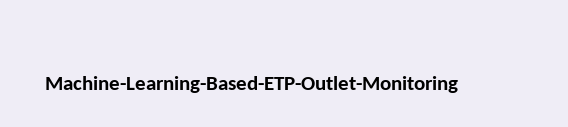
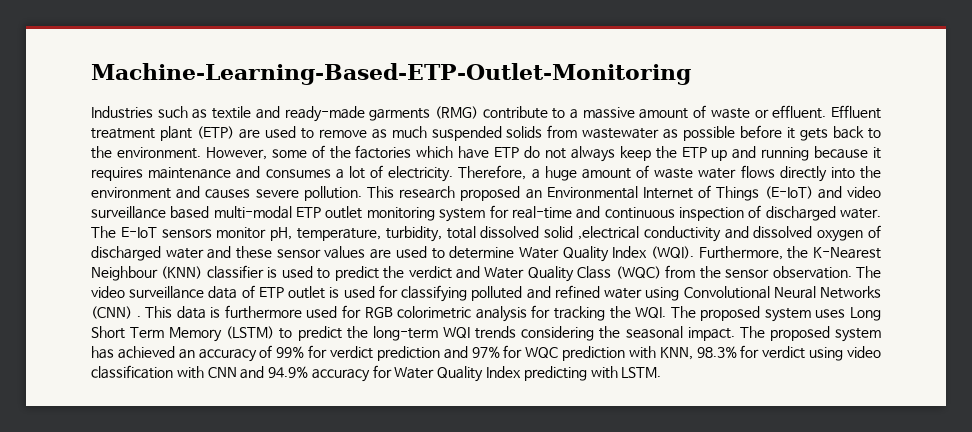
+ Industries such as textile and ready-made garments (RMG) contribute to a massive amount of waste or effluent. Effluent treatment plant (ETP) are used to remove as much suspended solids from wastewater as possible before it gets back to the environment. However, some of the factories which have ETP do not always keep the ETP up and running because it requires maintenance and consumes a lot of electricity. Therefore, a huge amount of waste water flows directly into the environment and causes severe pollution. This research proposed an Environmental Internet of Things (E-IoT) and video surveillance based multi-modal ETP outlet monitoring system for real-time and continuous inspection of discharged water. The E-IoT sensors monitor pH, temperature, turbidity, total dissolved solid ,electrical conductivity and dissolved oxygen of discharged water and these sensor values are used to determine Water Quality Index (WQI). Furthermore, the K-Nearest Neighbour (KNN) classifier is used to predict the verdict and Water Quality Class (WQC) from the sensor observation. The video surveillance data of ETP outlet is used for classifying polluted and refined water using Convolutional Neural Networks (CNN) . This data is furthermore used for RGB colorimetric analysis for tracking the WQI. The proposed system uses Long Short Term Memory (LSTM) to predict the long-term WQI trends considering the seasonal impact. The proposed system has achieved an accuracy of 99% for verdict prediction and 97% for WQC prediction with KNN, 98.3% for verdict using video classification with CNN and 94.9% accuracy for Water Quality Index predicting with LSTM.

